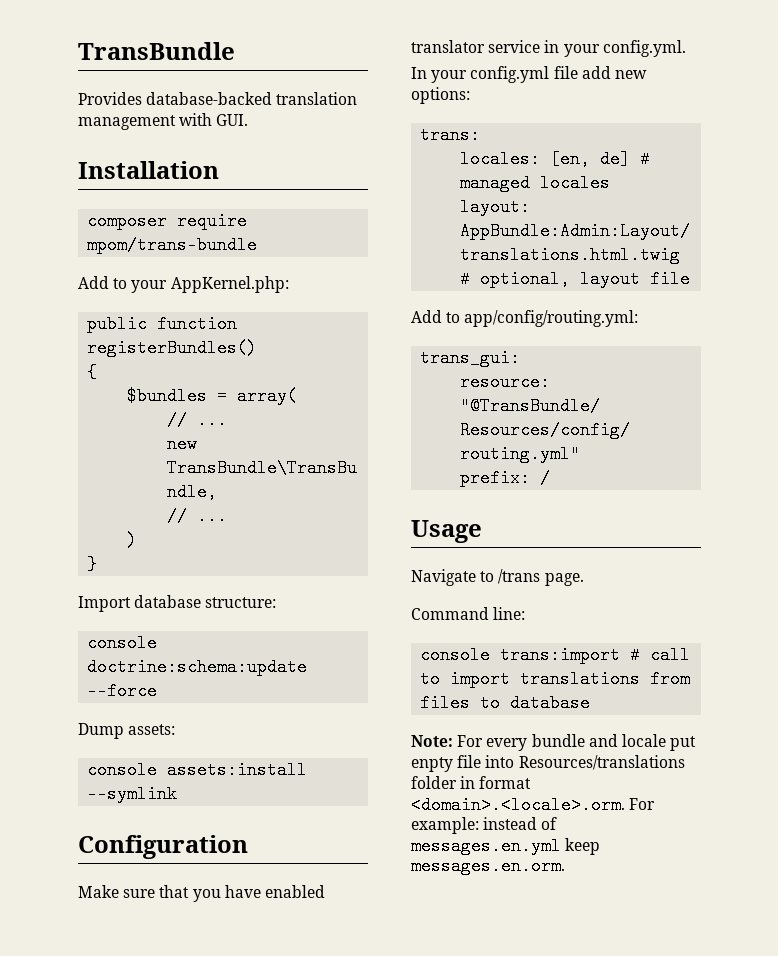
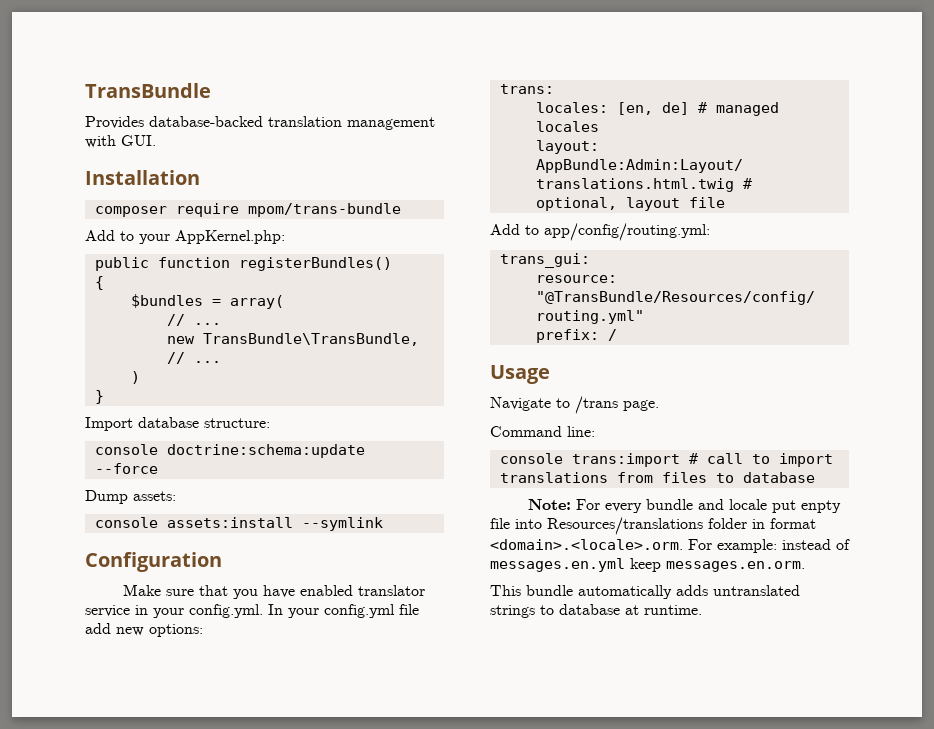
- Make sure that you have enabled translator service in your config.yml.
- In your config.yml file add new options:
+ Make sure that you have enabled translator service in your config.yml. In your config.yml file add new options:
+ This bundle automatically adds untranslated strings to database at runtime.

